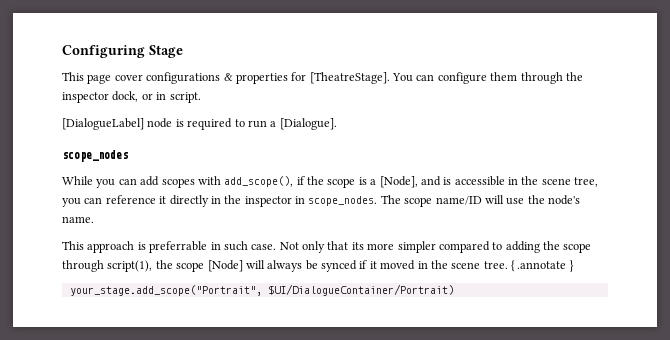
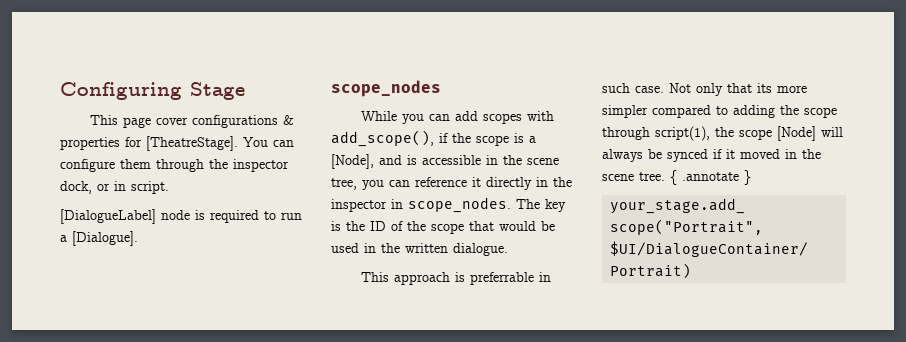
- The scope name/ID will use the node's name.
+ The key is the ID of the scope that would be used in the written dialogue.

